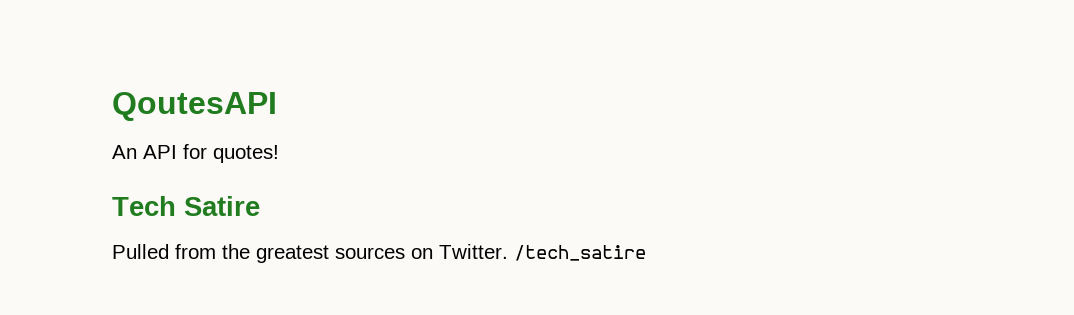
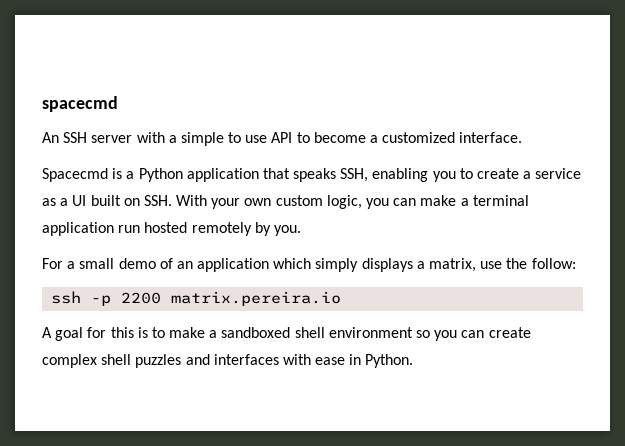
- QoutesAPI
+ spacecmd
- An API for quotes!
- Tech Satire
- Pulled from the greatest sources on Twitter. /tech_satire
+ An SSH server with a simple to use API to become a customized interface.
+ Spacecmd is a Python application that speaks SSH, enabling you to create a service as a UI built on SSH. With your own custom logic, you can make a terminal application run hosted remotely by you.
+ For a small demo of an application which simply displays a matrix, use the follow:
+ ssh -p 2200 matrix.pereira.io
+ A goal for this is to make a sandboxed shell environment so you can create complex shell puzzles and interfaces with ease in Python.

